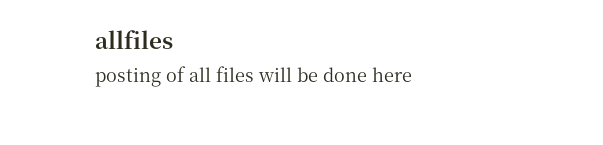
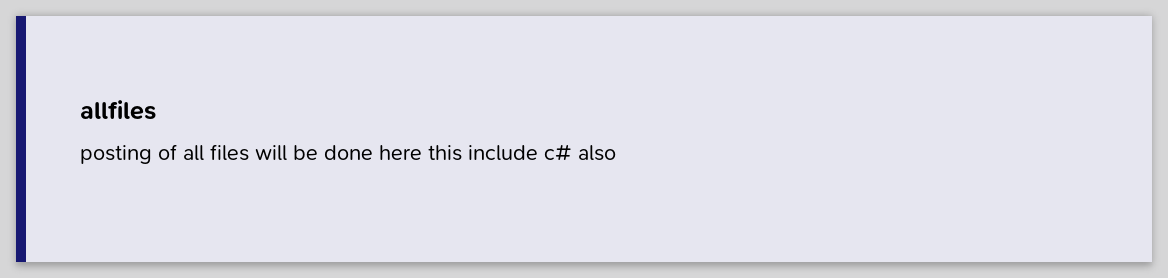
- posting of all files will be done here
+ posting of all files will be done here this include c# also

